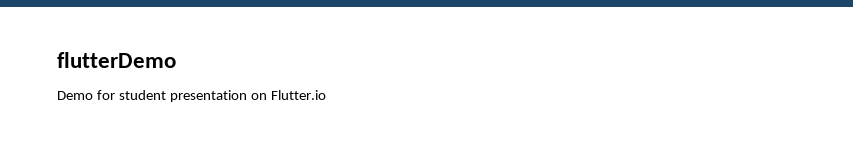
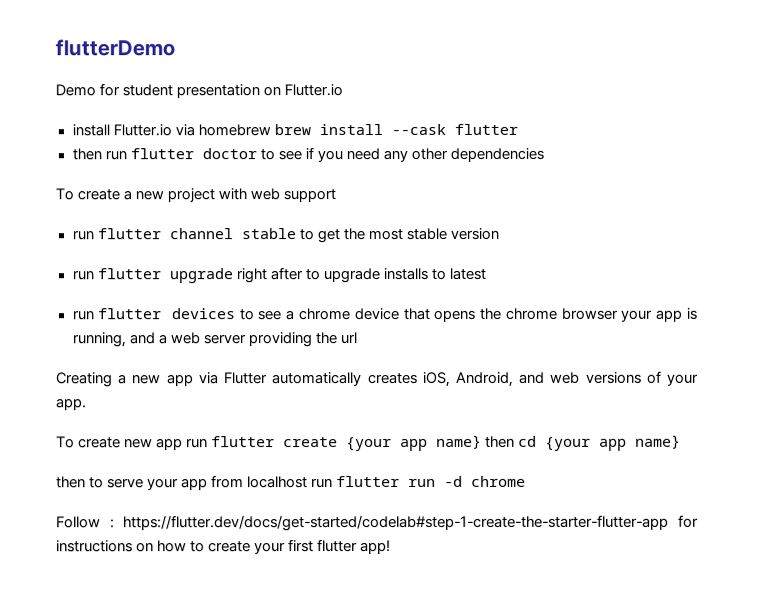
+ install Flutter.io via homebrew brew install --cask flutter
+ then run flutter doctor to see if you need any other dependencies
+ To create a new project with web support
+ run flutter channel stable to get the most stable version
+ run flutter upgrade right after to upgrade installs to latest
+ run flutter devices to see a chrome device that opens the chrome browser your app is running, and a web server providing the url
+ Creating a new app via Flutter automatically creates iOS, Android, and web versions of your app.
+ To create new app run flutter create {your app name} then cd {your app name}
+ then to serve your app from localhost run flutter run -d chrome
+ Follow : https://flutter.dev/docs/get-started/codelab#step-1-create-the-starter-flutter-app for instructions on how to create your first flutter app!

